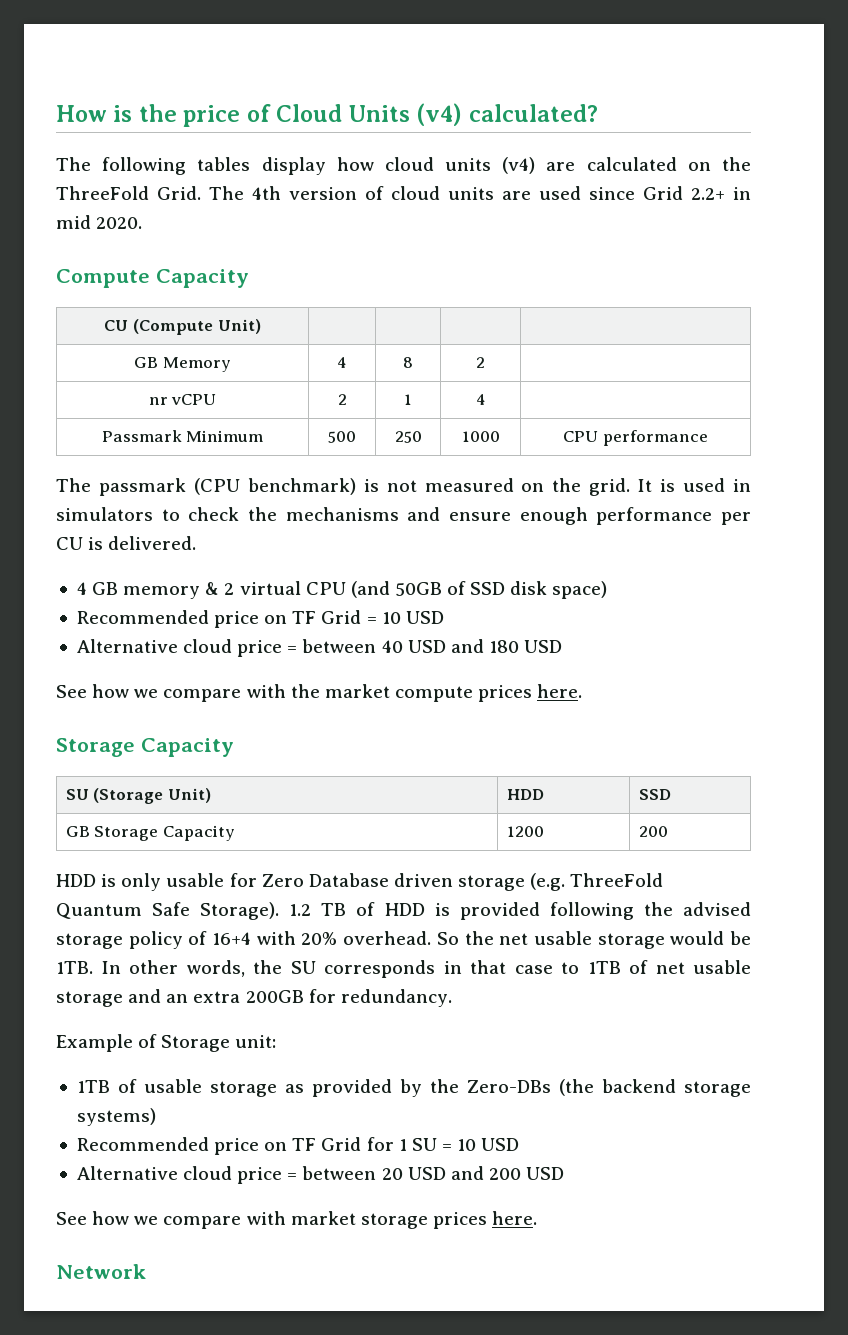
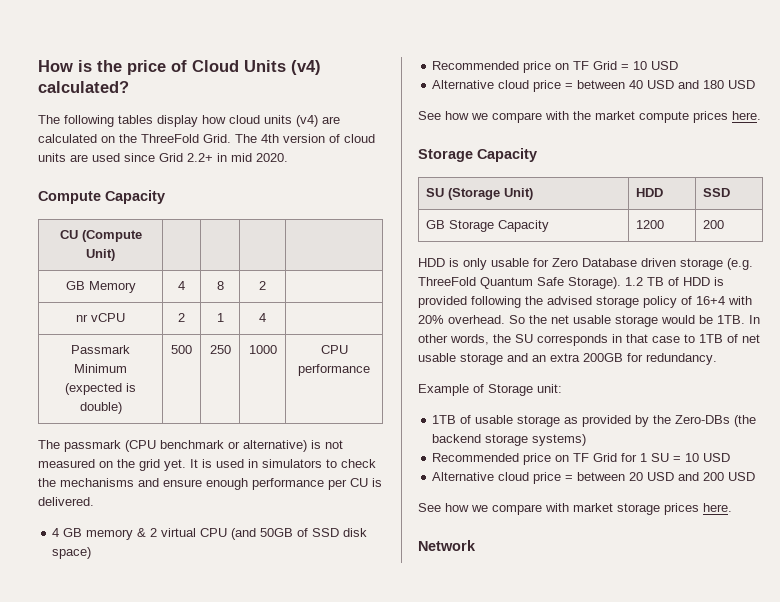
- Passmark Minimum | 500 | 250 | 1000 | CPU performance
+ Passmark Minimum (expected is double) | 500 | 250 | 1000 | CPU performance
- The passmark (CPU benchmark) is not measured on the grid.
+ The passmark (CPU benchmark or alternative) is not measured on the grid yet.

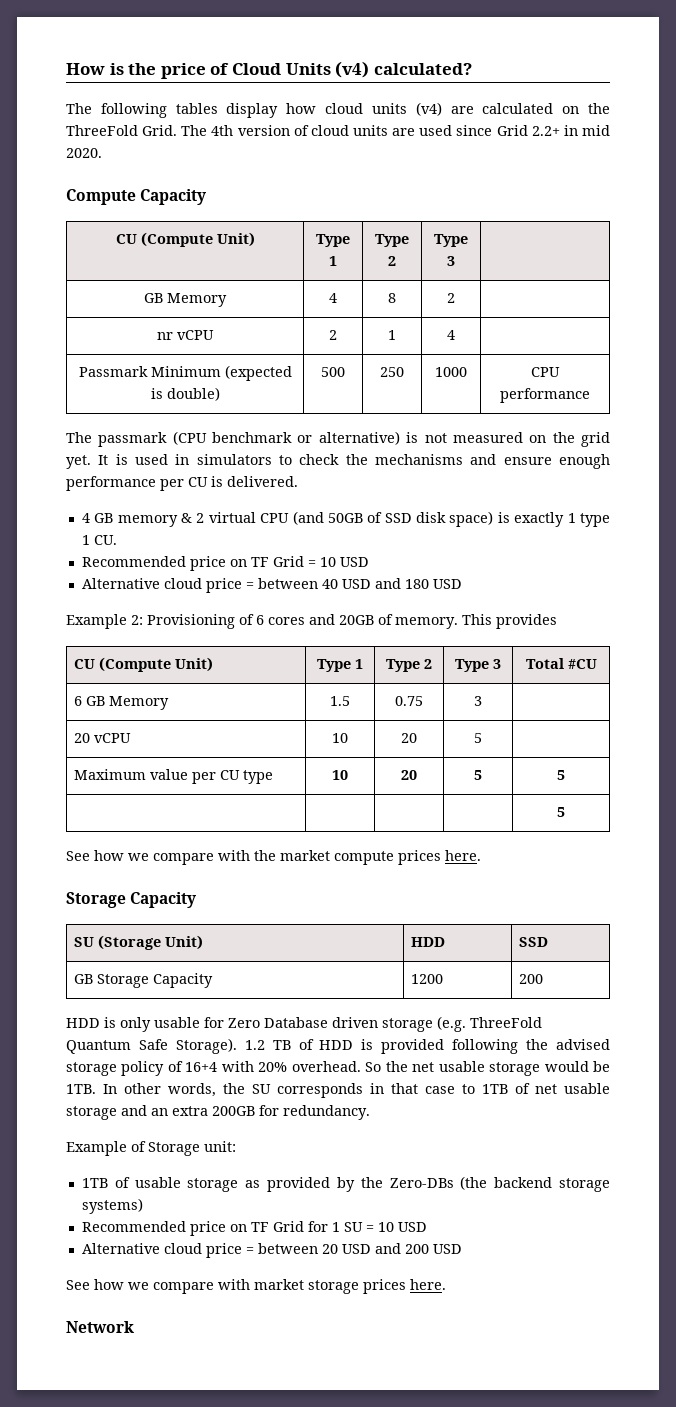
  Compute Capacity
- CU (Compute Unit) | | | |
+ CU (Compute Unit) | Type 1 | Type 2 | Type 3 |
- 4 GB memory & 2 virtual CPU (and 50GB of SSD disk space)
+ 4 GB memory & 2 virtual CPU (and 50GB of SSD disk space) is exactly 1 type 1 CU.
+ Example 2: Provisioning of 6 cores and 20GB of memory. This provides
+ CU (Compute Unit) | Type 1 | Type 2 | Type 3 | Total #CU
+ 6 GB Memory | 1.5 | 0.75 | 3 |
+ 20 vCPU | 10 | 20 | 5 |
+ Maximum value per CU type | 10 | 20 | 5 | 5
+ | | | | 5

